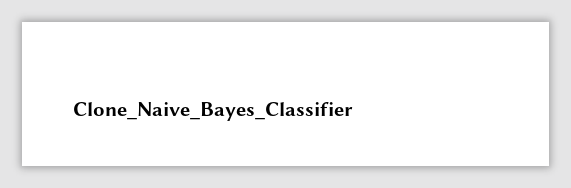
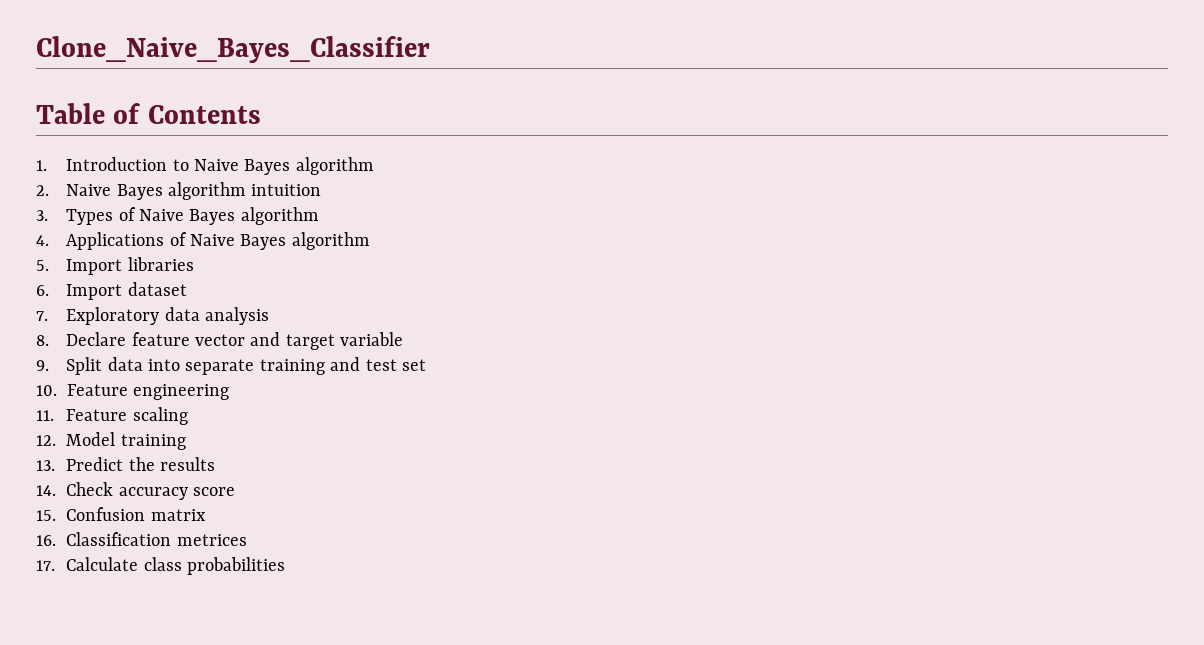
+ Table of Contents
+ 1. Introduction to Naive Bayes algorithm
+ 2. Naive Bayes algorithm intuition
+ 3. Types of Naive Bayes algorithm
+ 4. Applications of Naive Bayes algorithm
+ 5. Import libraries
+ 6. Import dataset
+ 7. Exploratory data analysis
+ 8. Declare feature vector and target variable
+ 9. Split data into separate training and test set
+ 10. Feature engineering
+ 11. Feature scaling
+ 12. Model training
+ 13. Predict the results
+ 14. Check accuracy score
+ 15. Confusion matrix
+ 16. Classification metrices
+ 17. Calculate class probabilities

